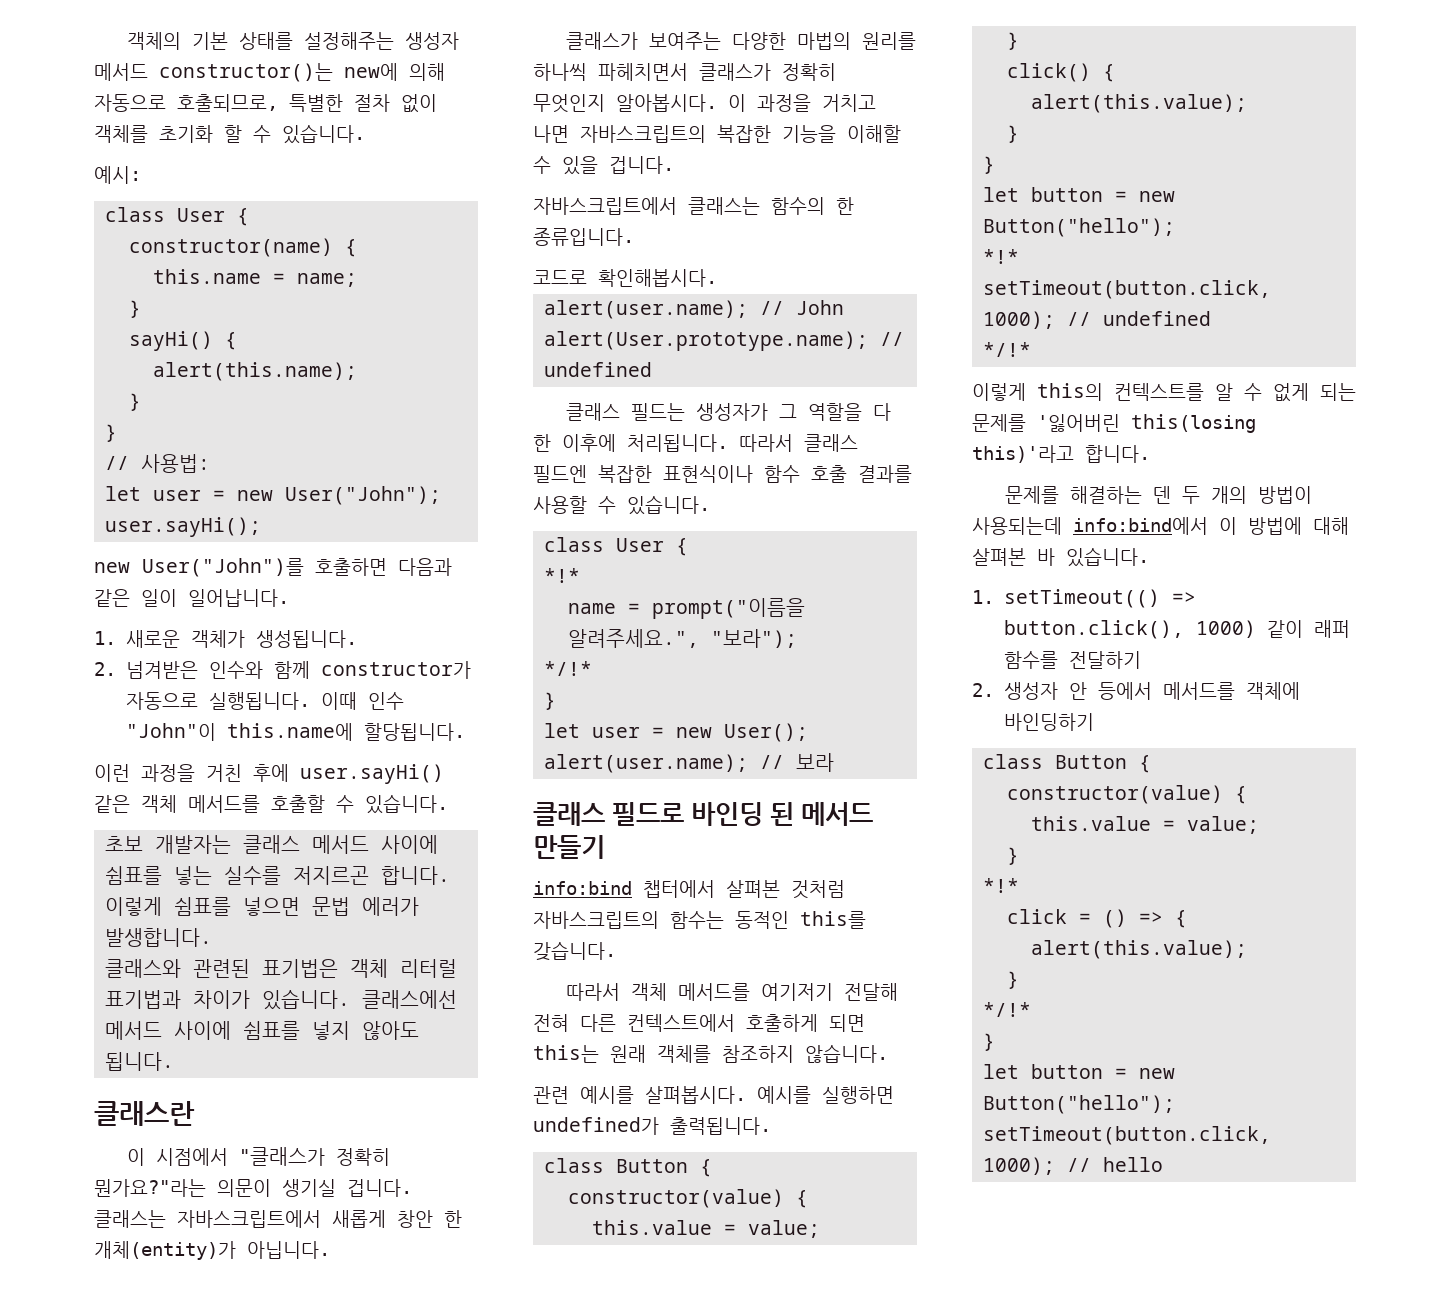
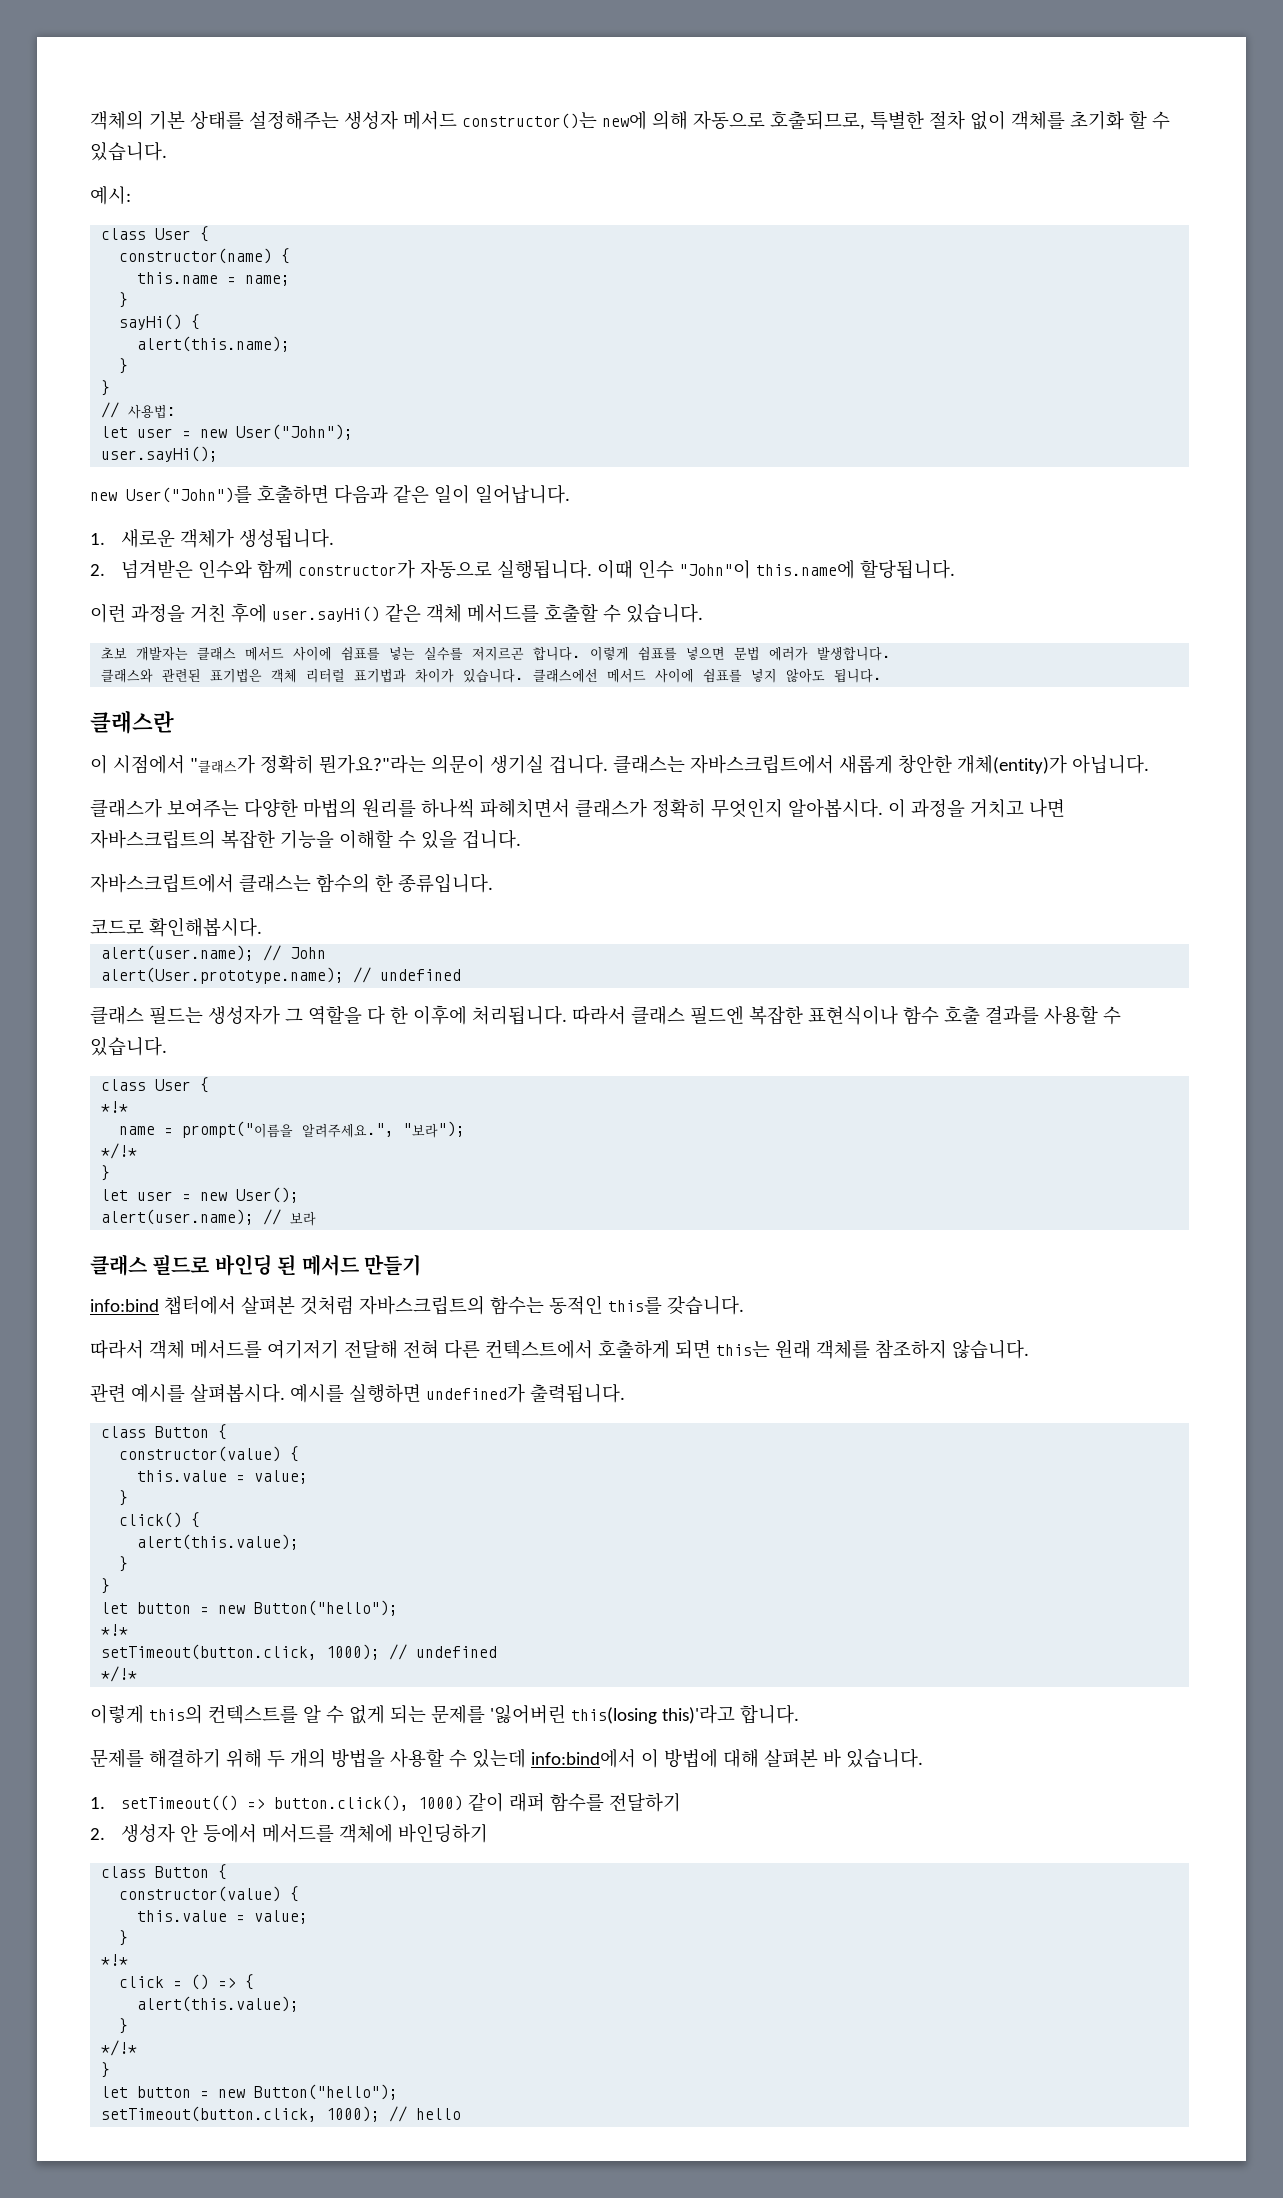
- 클래스는 자바스크립트에서 새롭게 창안 한 개체(entity)가 아닙니다.
+ 클래스는 자바스크립트에서 새롭게 창안한 개체(entity)가 아닙니다.
- 문제를 해결하는 덴 두 개의 방법이 사용되는데 info:bind에서 이 방법에 대해 살펴본 바 있습니다.
+ 문제를 해결하기 위해 두 개의 방법을 사용할 수 있는데 info:bind에서 이 방법에 대해 살펴본 바 있습니다.

